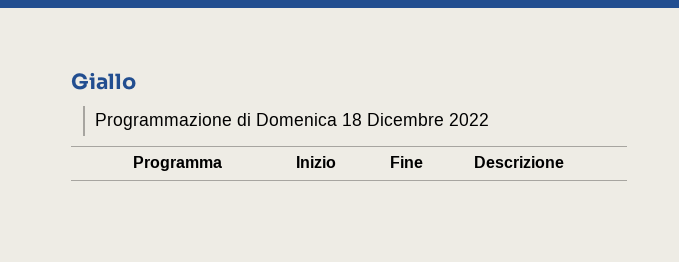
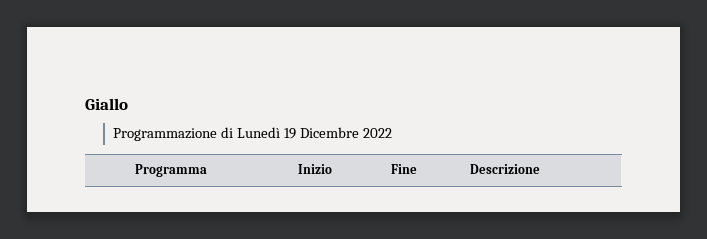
- Programmazione di Domenica 18 Dicembre 2022
+ Programmazione di Lunedì 19 Dicembre 2022

